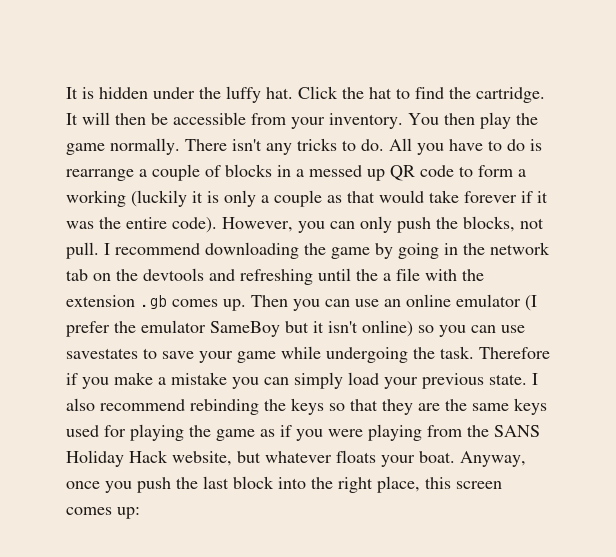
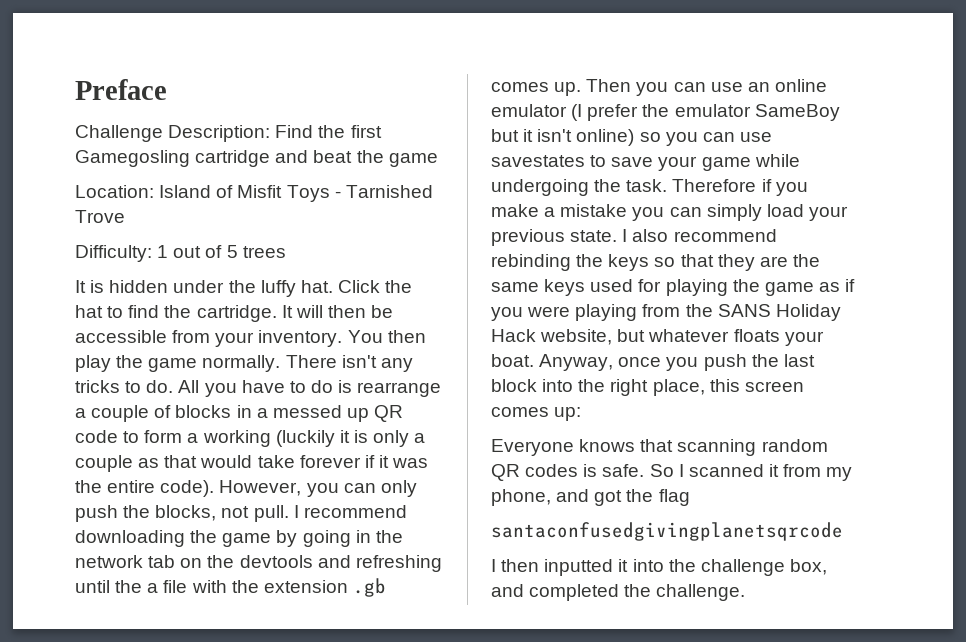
+ Preface
+ Challenge Description: Find the first Gamegosling cartridge and beat the game
+ Location: Island of Misfit Toys - Tarnished Trove
+ Difficulty: 1 out of 5 trees
+ Everyone knows that scanning random QR codes is safe. So I scanned it from my phone, and got the flag
+ santaconfusedgivingplanetsqrcode
+ I then inputted it into the challenge box, and completed the challenge.

